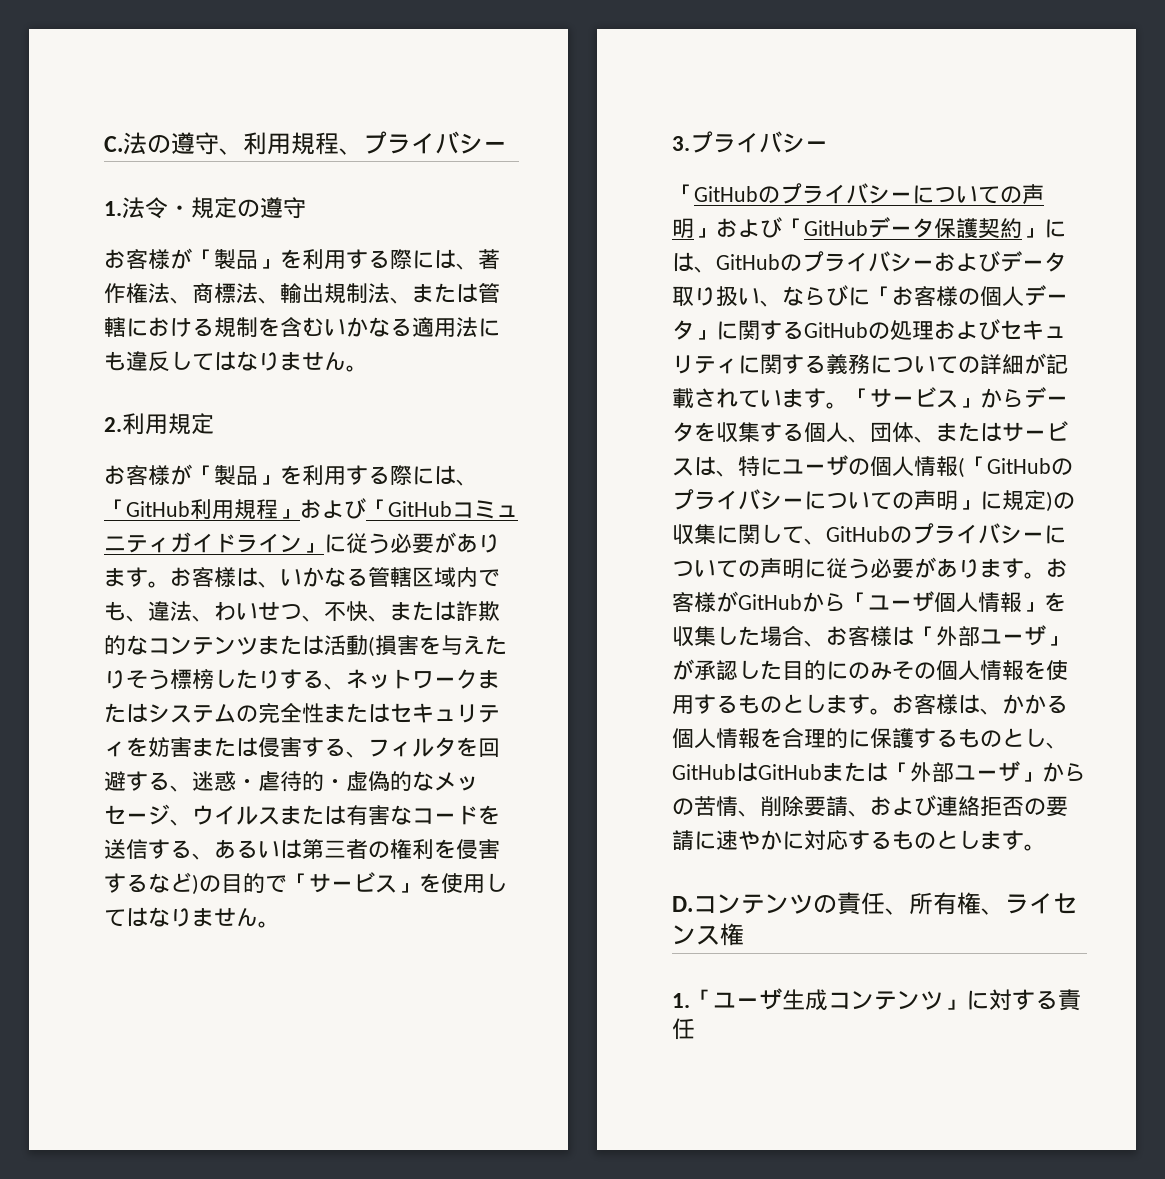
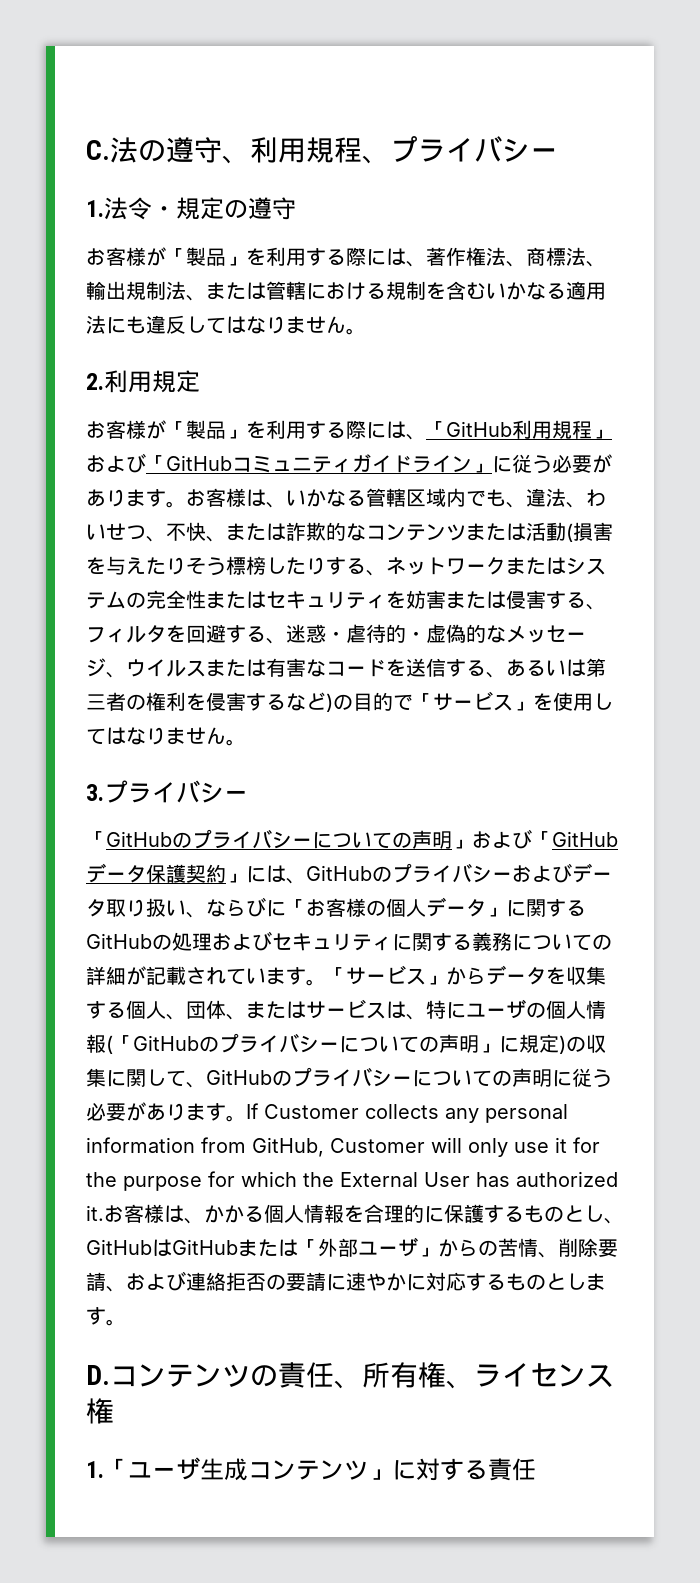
- お客様がGitHubから「ユーザ個人情報」を収集した場合、お客様は「外部ユーザ」が承認した目的にのみその個人情報を使用するものとします。
+ If Customer collects any personal information from GitHub, Customer will only use it for the purpose for which the External User has authorized it.

